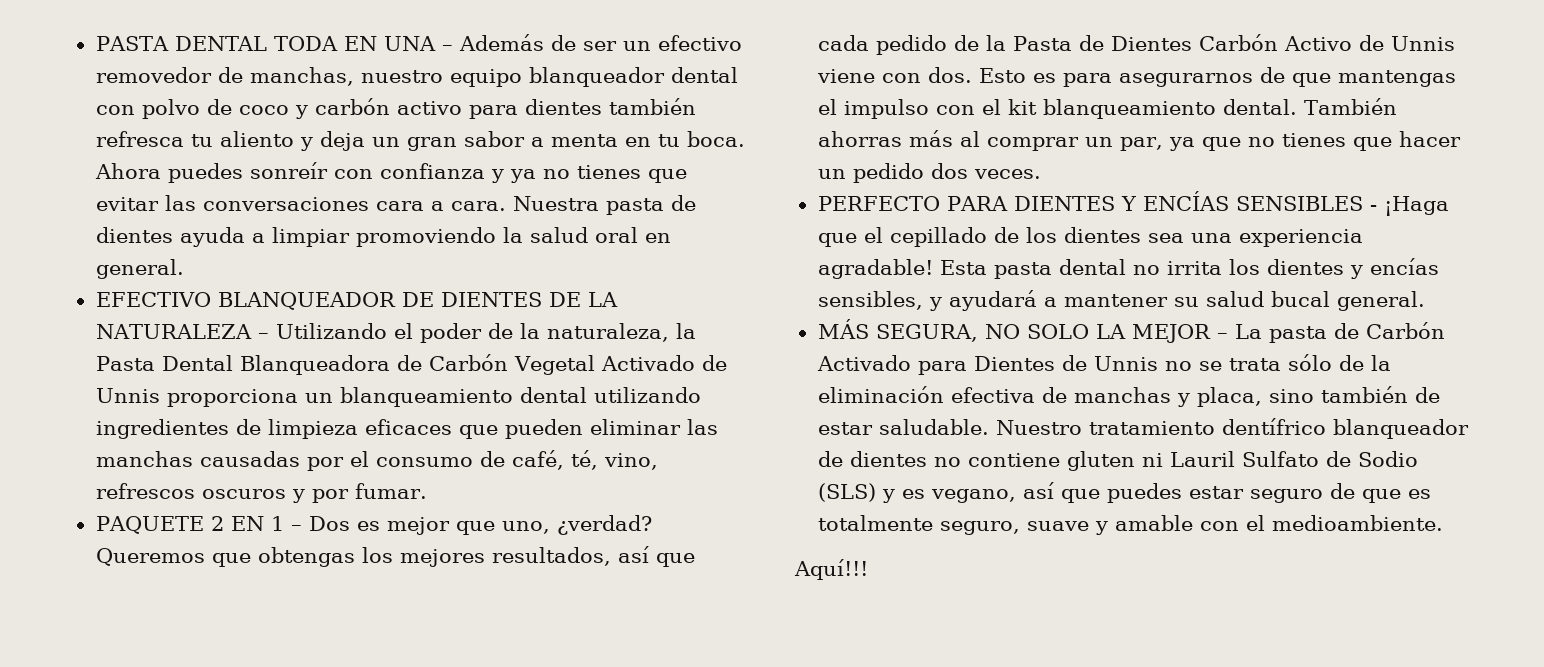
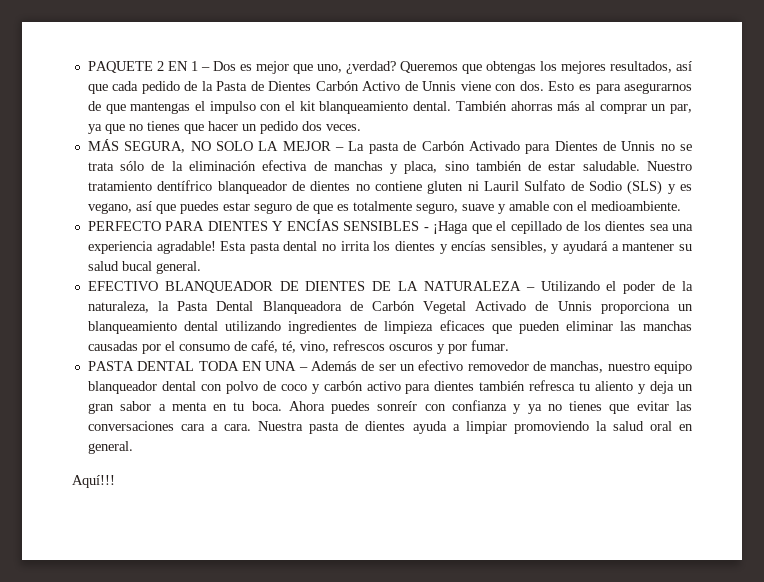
+ PAQUETE 2 EN 1 – Dos es mejor que uno, ¿verdad? Queremos que obtengas los mejores resultados, así que cada pedido de la Pasta de Dientes Carbón Activo de Unnis viene con dos. Esto es para asegurarnos de que mantengas el impulso con el kit blanqueamiento dental. También ahorras más al comprar un par, ya que no tienes que hacer un pedido dos veces.
+ MÁS SEGURA, NO SOLO LA MEJOR – La pasta de Carbón Activado para Dientes de Unnis no se trata sólo de la eliminación efectiva de manchas y placa, sino también de estar saludable. Nuestro tratamiento dentífrico blanqueador de dientes no contiene gluten ni Lauril Sulfato de Sodio (SLS) y es vegano, así que puedes estar seguro de que es totalmente seguro, suave y amable con el medioambiente.
+ PERFECTO PARA DIENTES Y ENCÍAS SENSIBLES - ¡Haga que el cepillado de los dientes sea una experiencia agradable! Esta pasta dental no irrita los dientes y encías sensibles, y ayudará a mantener su salud bucal general.
+ EFECTIVO BLANQUEADOR DE DIENTES DE LA NATURALEZA – Utilizando el poder de la naturaleza, la Pasta Dental Blanqueadora de Carbón Vegetal Activado de Unnis proporciona un blanqueamiento dental utilizando ingredientes de limpieza eficaces que pueden eliminar las manchas causadas por el consumo de café, té, vino, refrescos oscuros y por fumar.
- EFECTIVO BLANQUEADOR DE DIENTES DE LA NATURALEZA – Utilizando el poder de la naturaleza, la Pasta Dental Blanqueadora de Carbón Vegetal Activado de Unnis proporciona un blanqueamiento dental utilizando ingredientes de limpieza eficaces que pueden eliminar las manchas causadas por el consumo de café, té, vino, refrescos oscuros y por fumar.
- PAQUETE 2 EN 1 – Dos es mejor que uno, ¿verdad? Queremos que obtengas los mejores resultados, así que cada pedido de la Pasta de Dientes Carbón Activo de Unnis viene con dos. Esto es para asegurarnos de que mantengas el impulso con el kit blanqueamiento dental. También ahorras más al comprar un par, ya que no tienes que hacer un pedido dos veces.
- PERFECTO PARA DIENTES Y ENCÍAS SENSIBLES - ¡Haga que el cepillado de los dientes sea una experiencia agradable! Esta pasta dental no irrita los dientes y encías sensibles, y ayudará a mantener su salud bucal general.
- MÁS SEGURA, NO SOLO LA MEJOR – La pasta de Carbón Activado para Dientes de Unnis no se trata sólo de la eliminación efectiva de manchas y placa, sino también de estar saludable. Nuestro tratamiento dentífrico blanqueador de dientes no contiene gluten ni Lauril Sulfato de Sodio (SLS) y es vegano, así que puedes estar seguro de que es totalmente seguro, suave y amable con el medioambiente.

